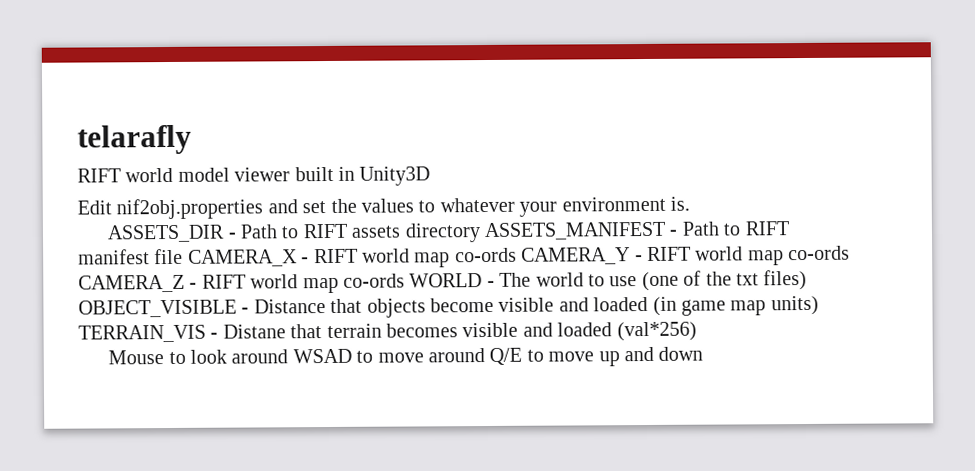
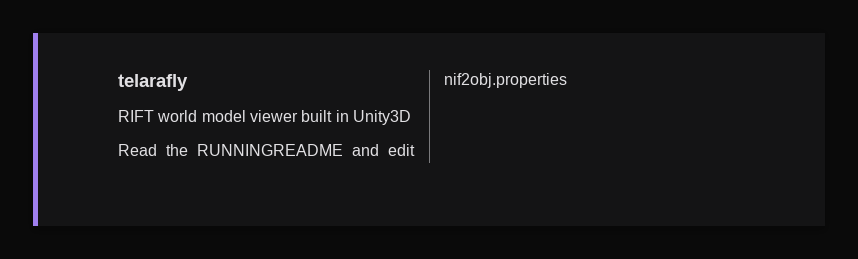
- Edit nif2obj.properties and set the values to whatever your environment is.
- ASSETS_DIR - Path to RIFT assets directory ASSETS_MANIFEST - Path to RIFT manifest file CAMERA_X - RIFT world map co-ords CAMERA_Y - RIFT world map co-ords CAMERA_Z - RIFT world map co-ords WORLD - The world to use (one of the txt files) OBJECT_VISIBLE - Distance that objects become visible and loaded (in game map units) TERRAIN_VIS - Distane that terrain becomes visible and loaded (val*256)
- Mouse to look around WSAD to move around Q/E to move up and down
+ Read the RUNNINGREADME and edit nif2obj.properties

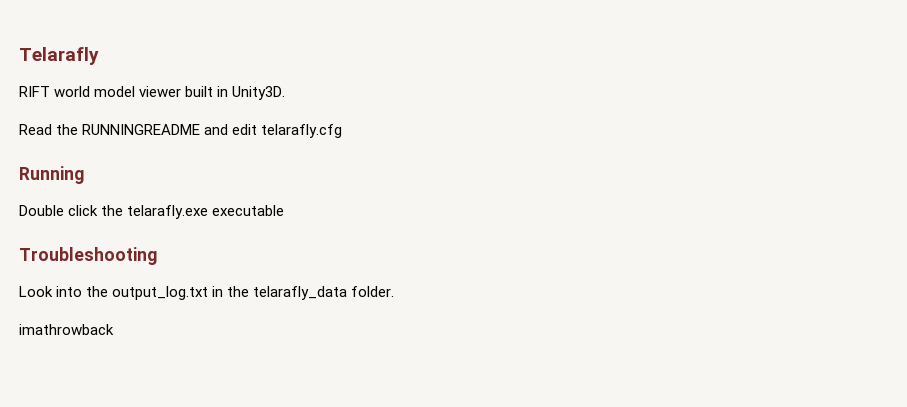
- telarafly
+ Telarafly
- RIFT world model viewer built in Unity3D
+ RIFT world model viewer built in Unity3D.
- Read the RUNNINGREADME and edit nif2obj.properties
+ Read the RUNNINGREADME and edit telarafly.cfg
+ Running
+ Double click the telarafly.exe executable
+ Troubleshooting
+ Look into the output_log.txt in the telarafly_data folder.
+ imathrowback

